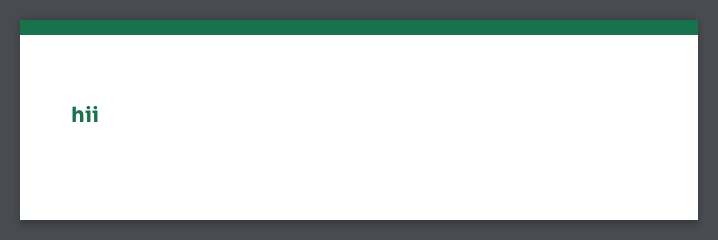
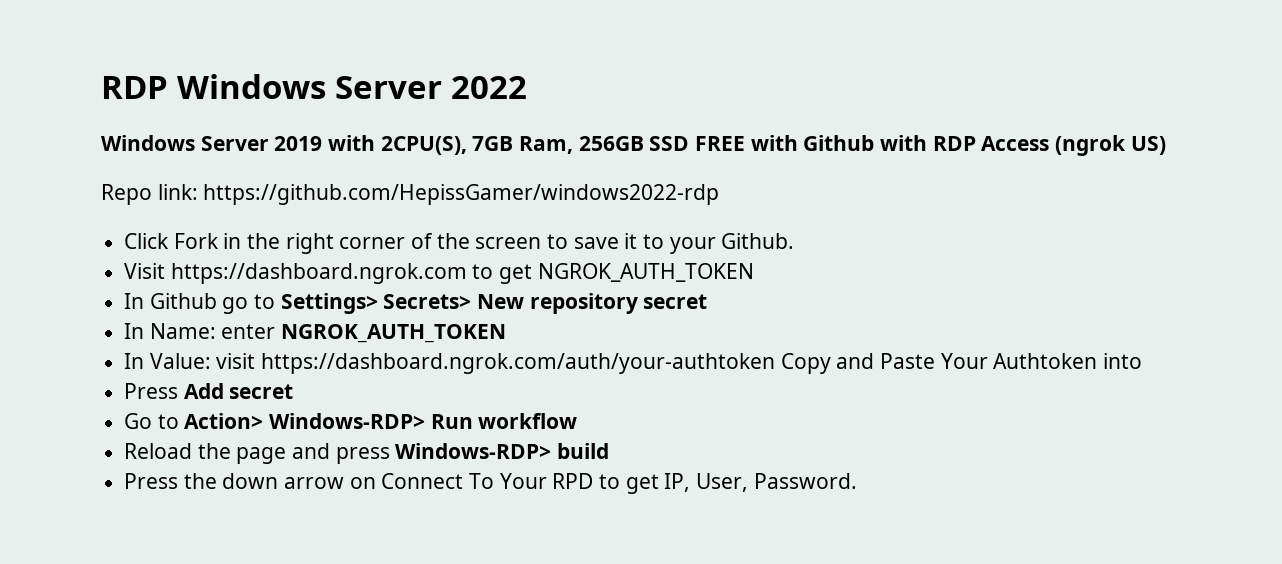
- hii
+ RDP Windows Server 2022
+ Windows Server 2019 with 2CPU(S), 7GB Ram, 256GB SSD FREE with Github with RDP Access (ngrok US)
+ Repo link: https://github.com/HepissGamer/windows2022-rdp
+ Click Fork in the right corner of the screen to save it to your Github.
+ Visit https://dashboard.ngrok.com to get NGROK_AUTH_TOKEN
+ In Github go to Settings> Secrets> New repository secret
+ In Name: enter NGROK_AUTH_TOKEN
+ In Value: visit https://dashboard.ngrok.com/auth/your-authtoken Copy and Paste Your Authtoken into
+ Press Add secret
+ Go to Action> Windows-RDP> Run workflow
+ Reload the page and press Windows-RDP> build
+ Press the down arrow on Connect To Your RPD to get IP, User, Password.

